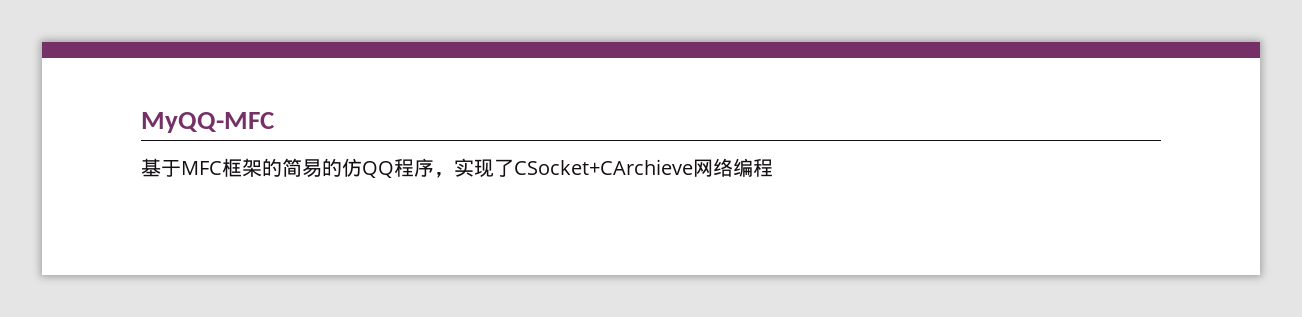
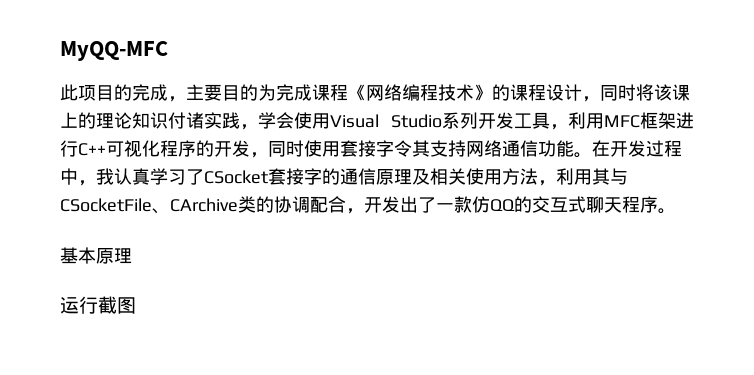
- 基于MFC框架的简易的仿QQ程序，实现了CSocket+CArchieve网络编程
+ 此项目的完成，主要目的为完成课程《网络编程技术》的课程设计，同时将该课上的理论知识付诸实践，学会使用Visual Studio系列开发工具，利用MFC框架进行C++可视化程序的开发，同时使用套接字令其支持网络通信功能。在开发过程中，我认真学习了CSocket套接字的通信原理及相关使用方法，利用其与CSocketFile、CArchive类的协调配合，开发出了一款仿QQ的交互式聊天程序。
+ 基本原理
+ 运行截图

